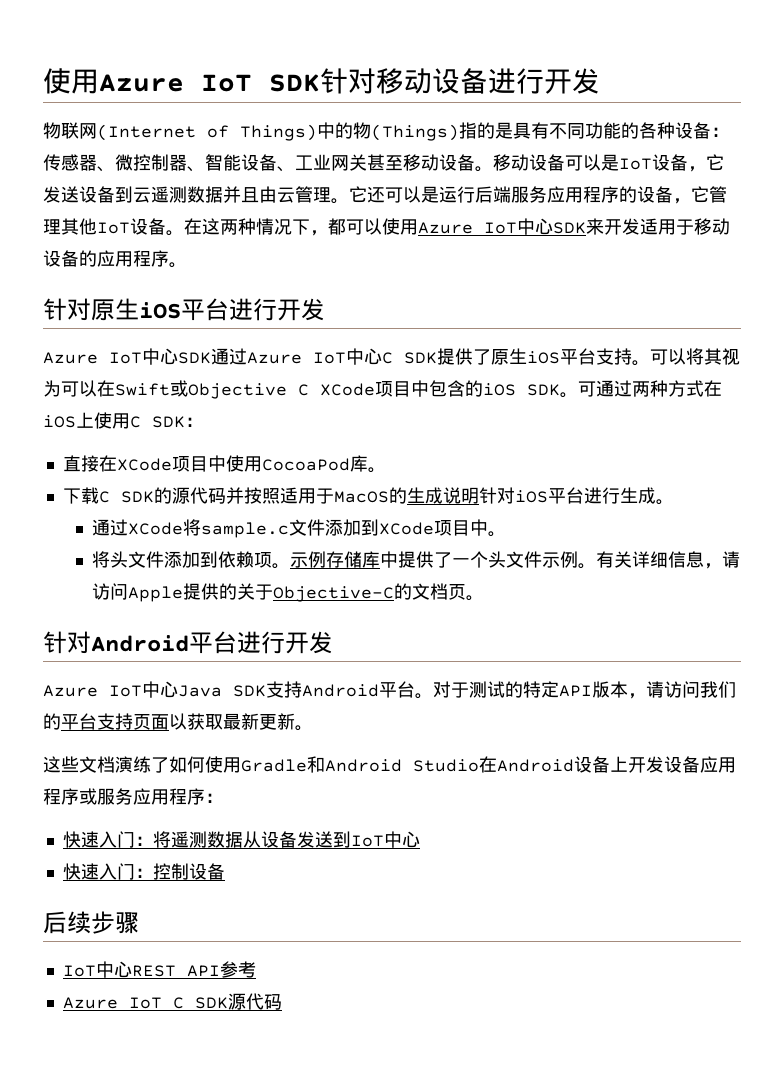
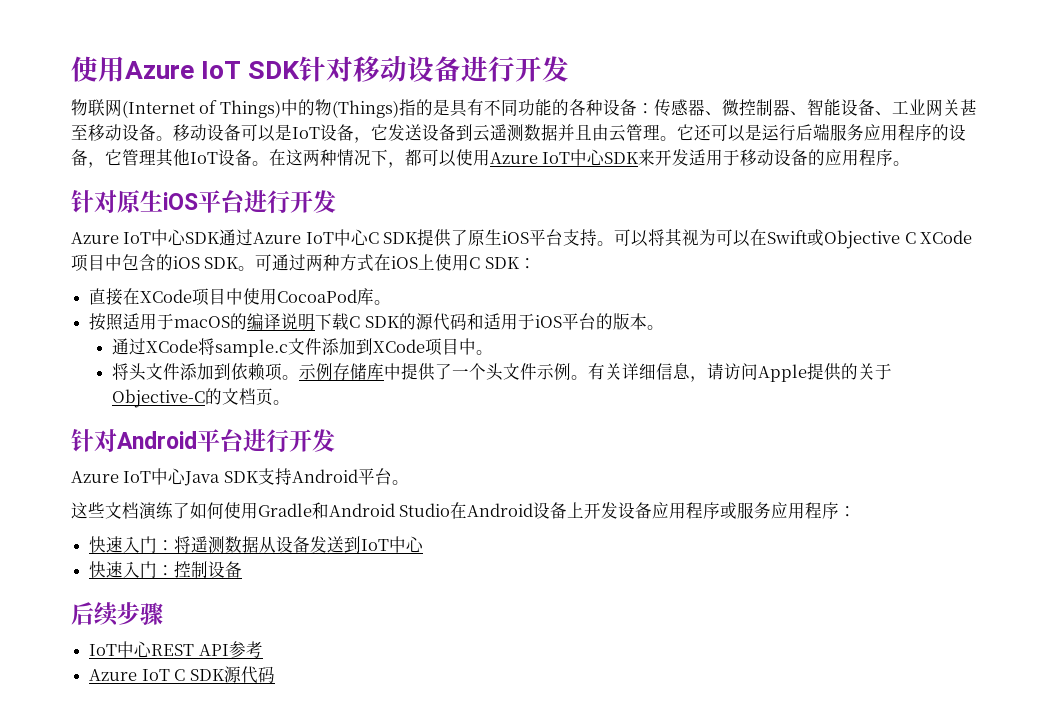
- 下载C SDK的源代码并按照适用于MacOS的生成说明针对iOS平台进行生成。
+ 按照适用于macOS的编译说明下载C SDK的源代码和适用于iOS平台的版本。
- 对于测试的特定API版本，请访问我们的平台支持页面以获取最新更新。

